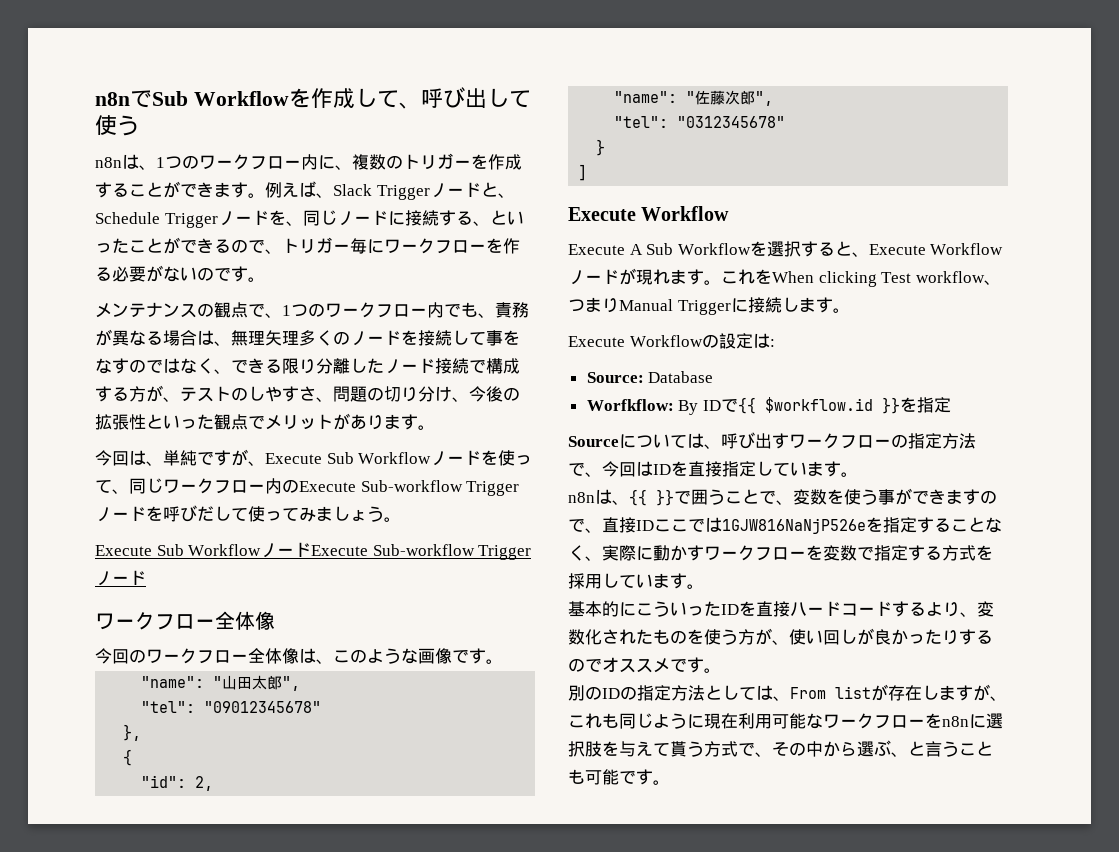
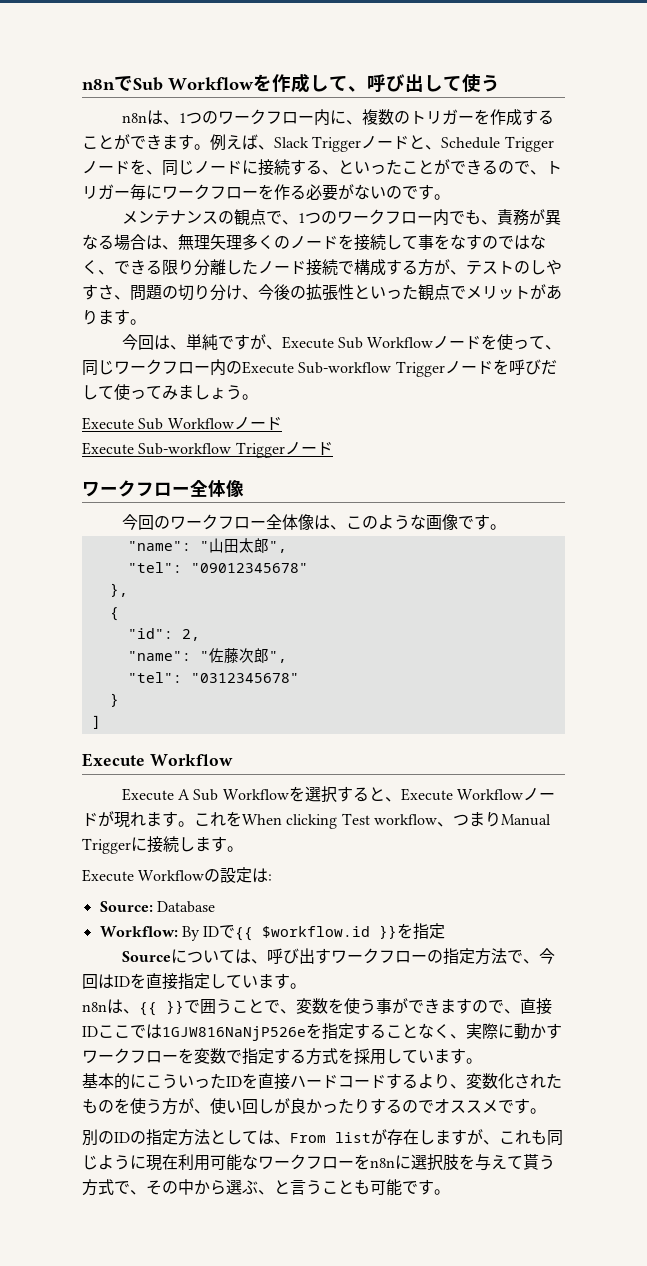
  今回は、単純ですが、Execute Sub Workflowノードを使って、同じワークフロー内のExecute Sub-workflow Triggerノードを呼びだして使ってみましょう。
- Execute Sub WorkflowノードExecute Sub-workflow Triggerノード
+ Execute Sub Workflowノード
+ Execute Sub-workflow Triggerノード
- Worfkflow: By IDで{{ $workflow.id }}を指定
+ Workflow: By IDで{{ $workflow.id }}を指定

